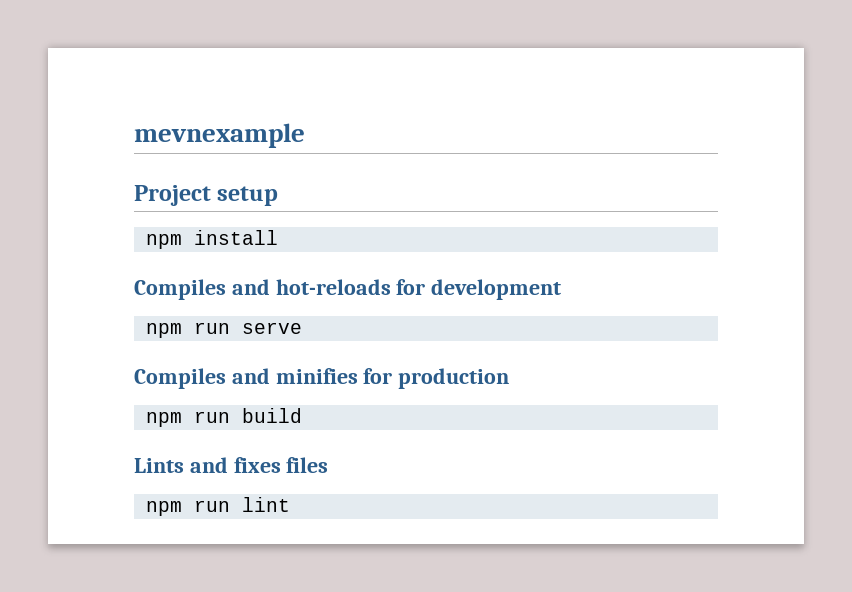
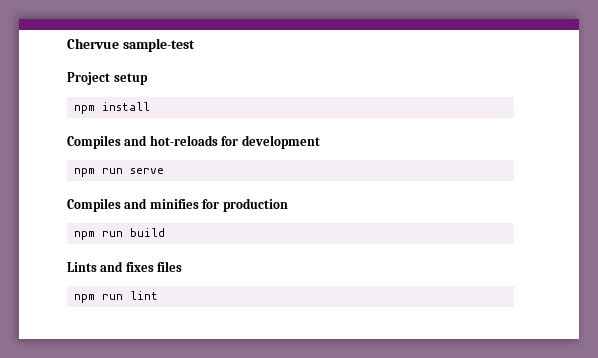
- mevnexample
+ Chervue sample-test

